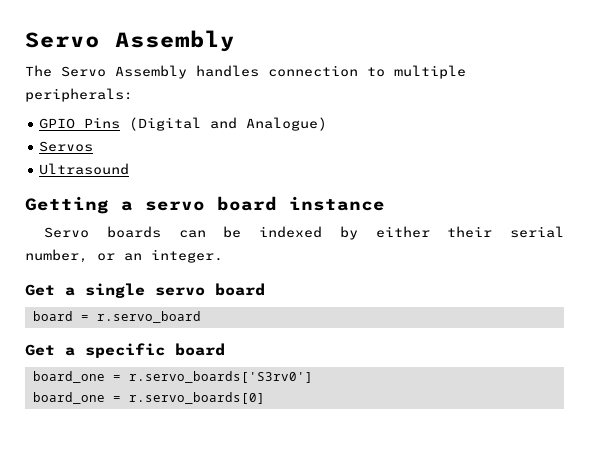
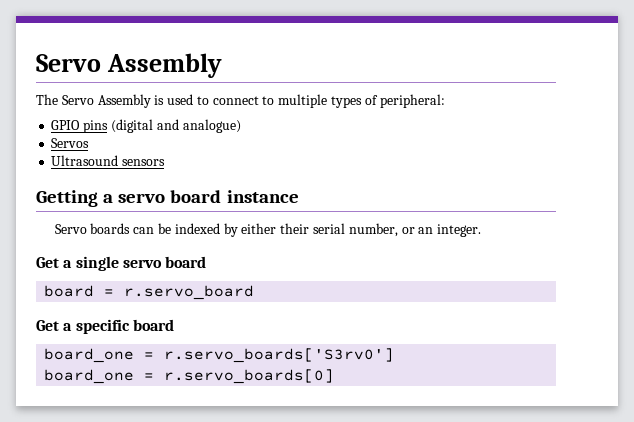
- The Servo Assembly handles connection to multiple peripherals:
- GPIO Pins (Digital and Analogue)
+ The Servo Assembly is used to connect to multiple types of peripheral:
+ GPIO pins (digital and analogue)
- Ultrasound
+ Ultrasound sensors

